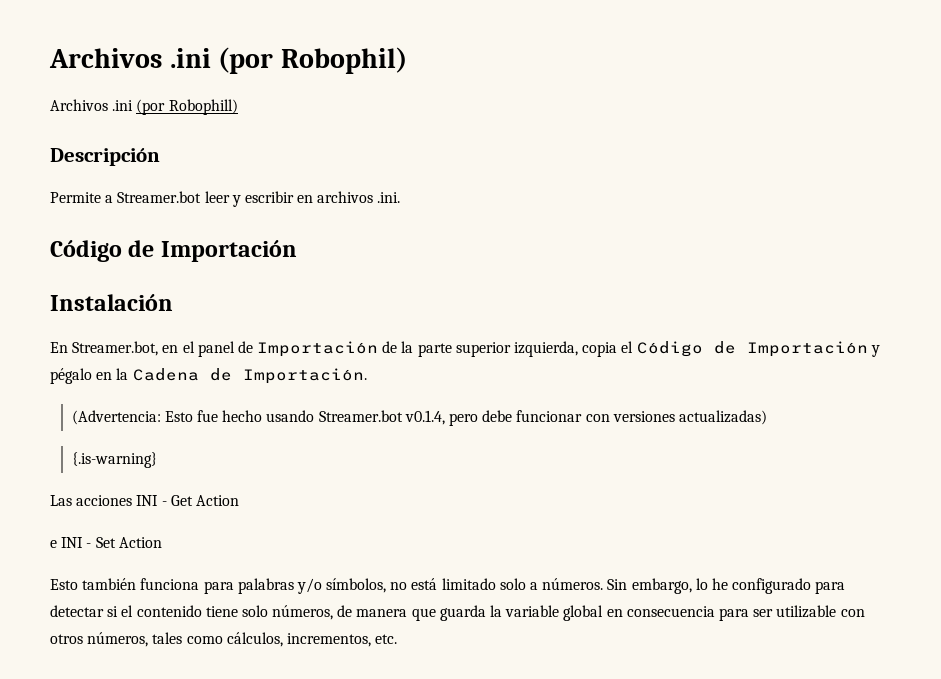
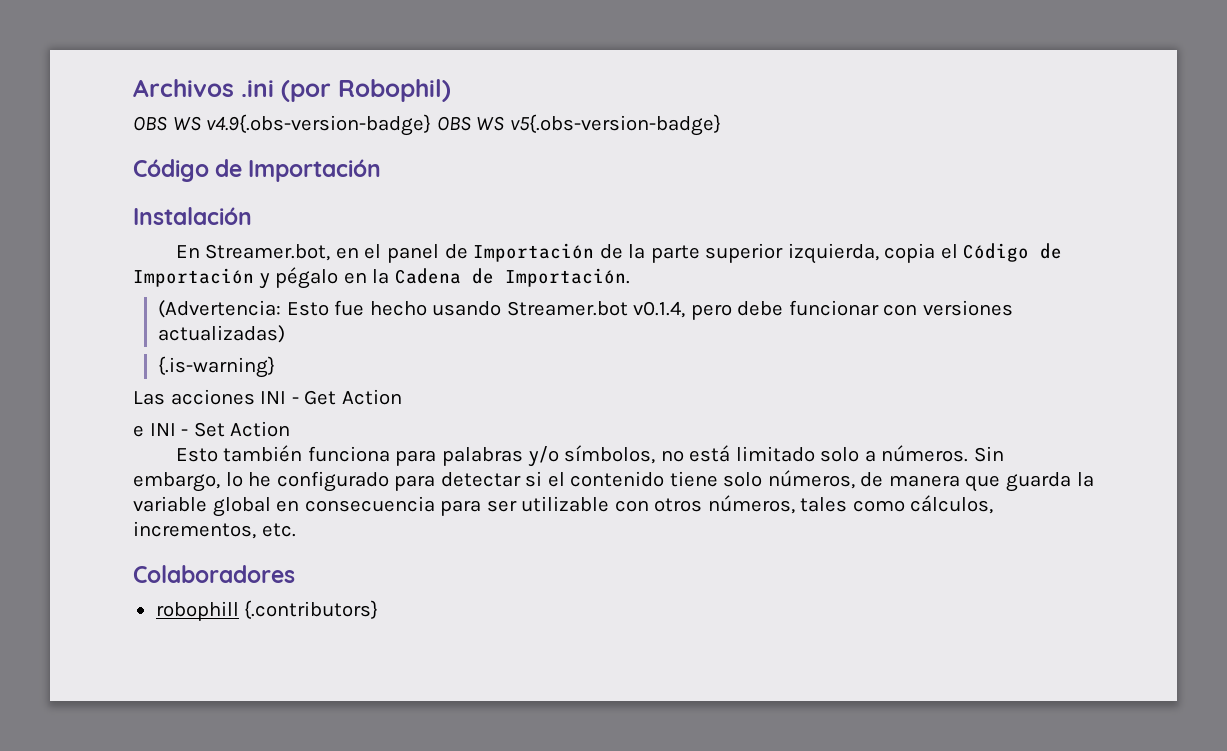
- Archivos .ini (por Robophill)
- Descripción
- Permite a Streamer.bot leer y escribir en archivos .ini.
+ OBS WS v4.9{.obs-version-badge} OBS WS v5{.obs-version-badge}
+ Colaboradores
+ robophill {.contributors}

